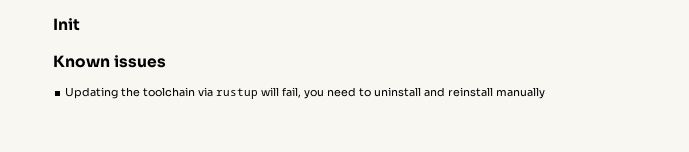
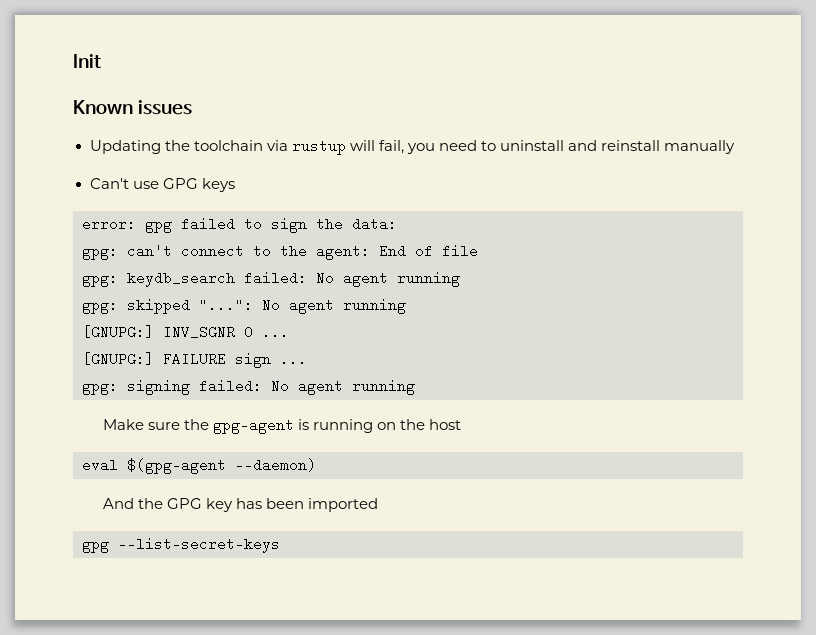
+ Can't use GPG keys
+ error: gpg failed to sign the data:
+ gpg: can't connect to the agent: End of file
+ gpg: keydb_search failed: No agent running
+ gpg: skipped "...": No agent running
+ [GNUPG:] INV_SGNR 0 ...
+ [GNUPG:] FAILURE sign ...
+ gpg: signing failed: No agent running
+ Make sure the gpg-agent is running on the host
+ eval $(gpg-agent --daemon)
+ And the GPG key has been imported
+ gpg --list-secret-keys

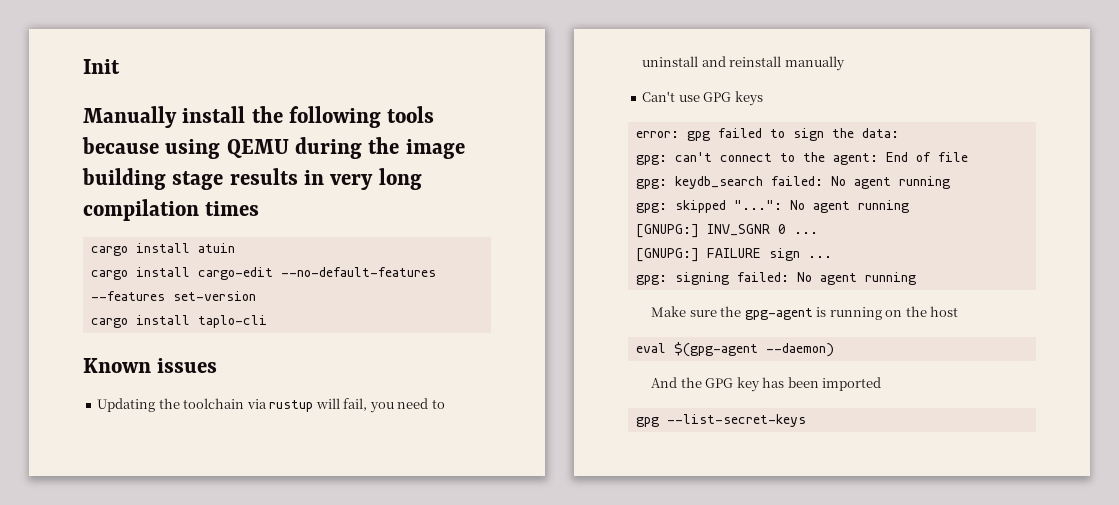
+ Manually install the following tools because using QEMU during the image building stage results in very long compilation times
+ cargo install atuin
+ cargo install cargo-edit --no-default-features --features set-version
+ cargo install taplo-cli

